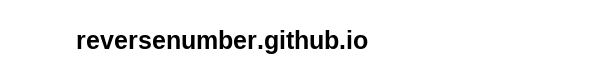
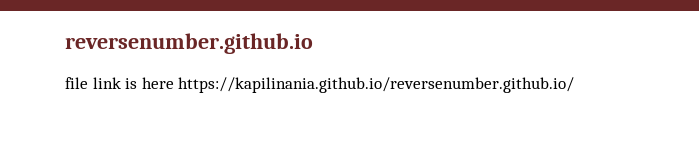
+ file link is here https://kapilinania.github.io/reversenumber.github.io/

